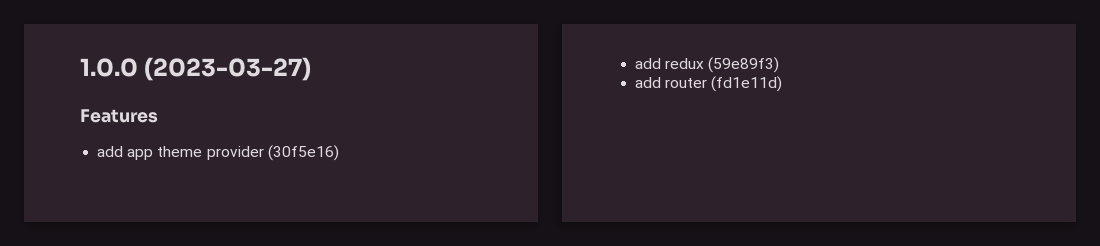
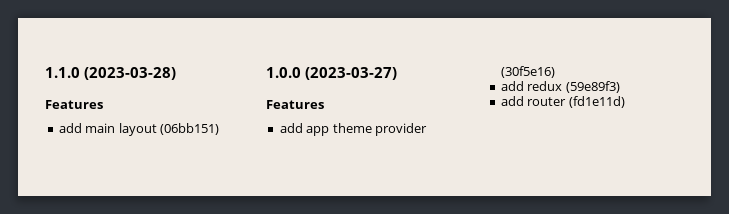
+ 1.1.0 (2023-03-28)
+ Features
+ add main layout (06bb151)

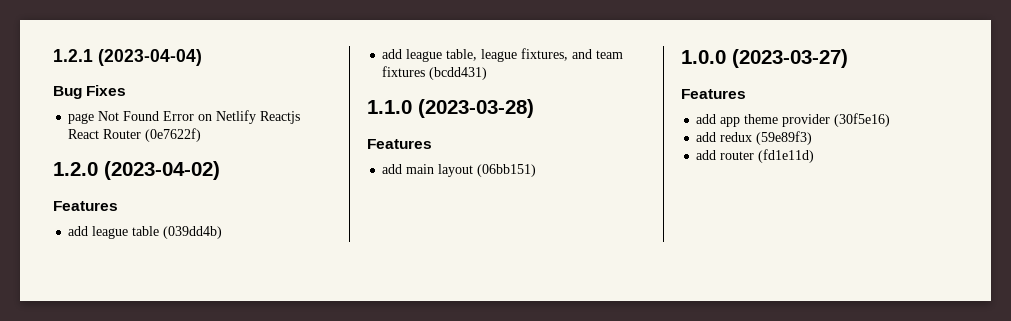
+ 1.2.1 (2023-04-04)
+ Bug Fixes
+ page Not Found Error on Netlify Reactjs React Router (0e7622f)
+ 1.2.0 (2023-04-02)
+ Features
+ add league table (039dd4b)
+ add league table, league fixtures, and team fixtures (bcdd431)

